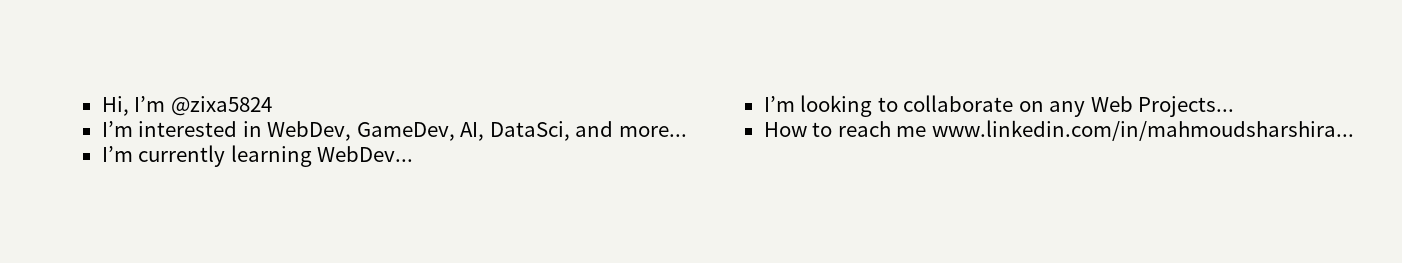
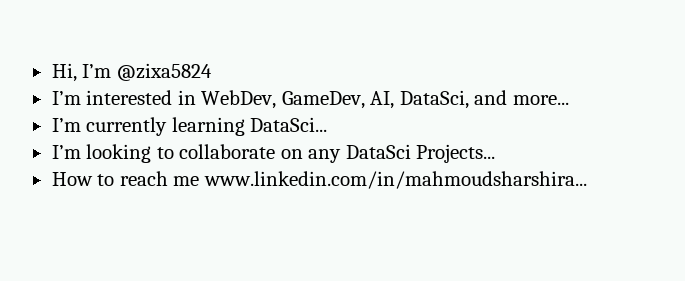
- I’m currently learning WebDev...
+ I’m currently learning DataSci...
- I’m looking to collaborate on any Web Projects...
+ I’m looking to collaborate on any DataSci Projects...

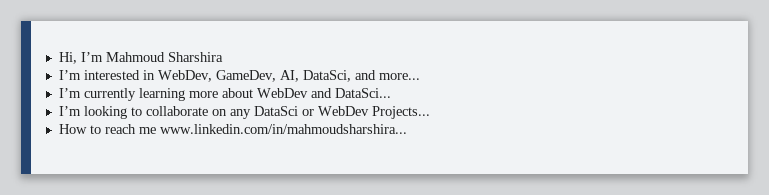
- Hi, I’m @zixa5824
+ Hi, I’m Mahmoud Sharshira
- I’m currently learning DataSci...
+ I’m currently learning more about WebDev and DataSci...
- I’m looking to collaborate on any DataSci Projects...
+ I’m looking to collaborate on any DataSci or WebDev Projects...

